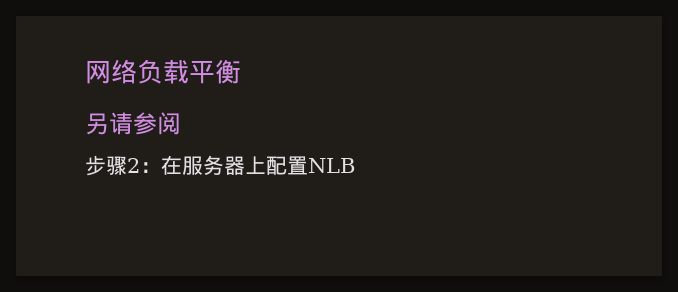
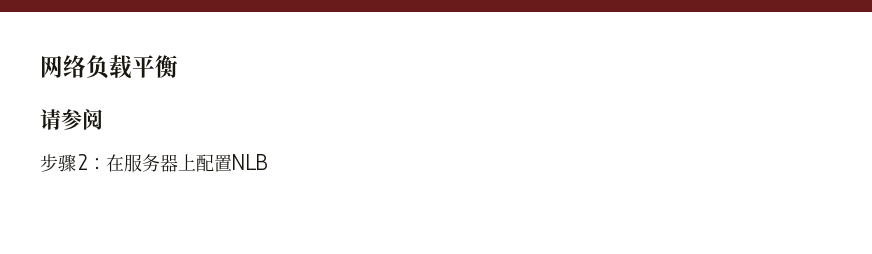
- 另请参阅
+ 请参阅

